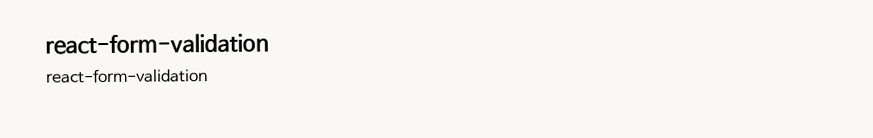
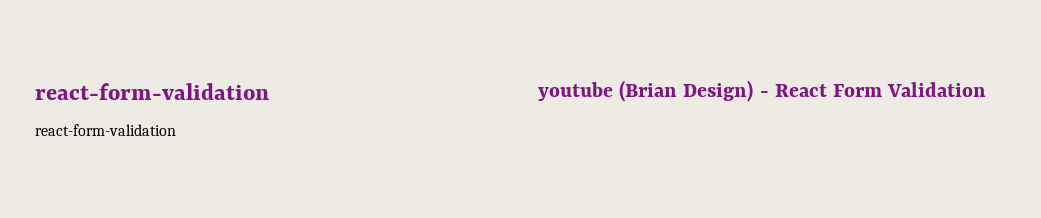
+ youtube (Brian Design) - React Form Validation

